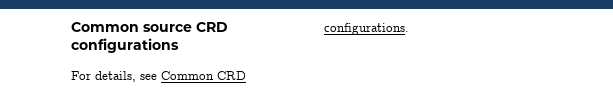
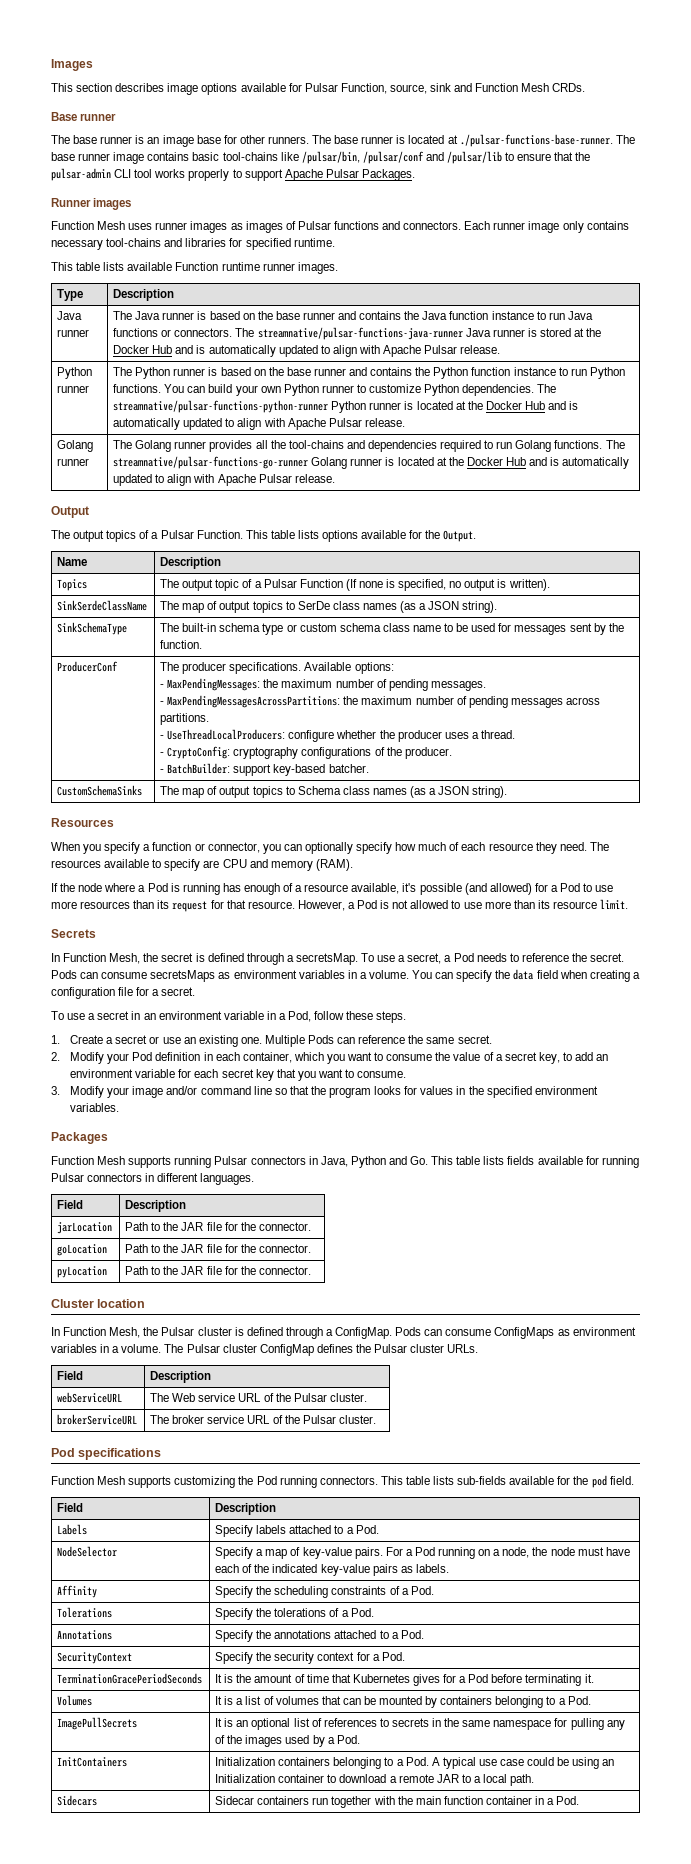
- Common source CRD configurations
- For details, see Common CRD configurations.
+ Images
+ This section describes image options available for Pulsar Function, source, sink and Function Mesh CRDs.
+ Base runner
+ The base runner is an image base for other runners. The base runner is located at ./pulsar-functions-base-runner. The base runner image contains basic tool-chains like /pulsar/bin, /pulsar/conf and /pulsar/lib to ensure that the pulsar-admin CLI tool works properly to support Apache Pulsar Packages.
+ Runner images
+ Function Mesh uses runner images as images of Pulsar functions and connectors. Each runner image only contains necessary tool-chains and libraries for specified runtime.
+ This table lists available Function runtime runner images.
+ Type | Description
+ Java runner | The Java runner is based on the base runner and contains the Java function instance to run Java functions or connectors. The streamnative/pulsar-functions-java-runner Java runner is stored at the Docker Hub and is automatically updated to align with Apache Pulsar release.
+ Python runner | The Python runner is based on the base runner and contains the Python function instance to run Python functions. You can build your own Python runner to customize Python dependencies. The streamnative/pulsar-functions-python-runner Python runner is located at the Docker Hub and is automatically updated to align with Apache Pulsar release.
+ Golang runner | The Golang runner provides all the tool-chains and dependencies required to run Golang functions. The streamnative/pulsar-functions-go-runner Golang runner is located at the Docker Hub and is automatically updated to align with Apache Pulsar release.
+ Output
+ The output topics of a Pulsar Function. This table lists options available for the Output.
+ Name | Description
+ Topics | The output topic of a Pulsar Function (If none is specified, no output is written).
+ SinkSerdeClassName | The map of output topics to SerDe class names (as a JSON string).
+ SinkSchemaType | The built-in schema type or custom schema class name to be used for messages sent by the function.
+ ProducerConf | The producer specifications. Available options:
+ - MaxPendingMessages: the maximum number of pending messages.
+ - MaxPendingMessagesAcrossPartitions: the maximum number of pending messages across partitions.
+ - UseThreadLocalProducers: configure whether the producer uses a thread.
+ - CryptoConfig: cryptography configurations of the producer.
+ - BatchBuilder: support key-based batcher.
+ CustomSchemaSinks | The map of output topics to Schema class names (as a JSON string).
+ Resources
+ When you specify a function or connector, you can optionally specify how much of each resource they need. The resources available to specify are CPU and memory (RAM).
+ If the node where a Pod is running has enough of a resource available, it's possible (and allowed) for a Pod to use more resources than its request for that resource. However, a Pod is not allowed to use more than its resource limit.
+ Secrets
+ In Function Mesh, the secret is defined through a secretsMap. To use a secret, a Pod needs to reference the secret. Pods can consume secretsMaps as environment variables in a volume. You can specify the data field when creating a configuration file for a secret.
+ To use a secret in an environment variable in a Pod, follow these steps.
+ 1. Create a secret or use an existing one. Multiple Pods can reference the same secret.
+ 2. Modify your Pod definition in each container, which you want to consume the value of a secret key, to add an environment variable for each secret key that you want to consume.
+ 3. Modify your image and/or command line so that the program looks for values in the specified environment variables.
+ Packages
+ Function Mesh supports running Pulsar connectors in Java, Python and Go. This table lists fields available for running Pulsar connectors in different languages.
+ Field | Description
+ jarLocation | Path to the JAR file for the connector.
+ goLocation | Path to the JAR file for the connector.
+ pyLocation | Path to the JAR file for the connector.
+ Cluster location
+ In Function Mesh, the Pulsar cluster is defined through a ConfigMap. Pods can consume ConfigMaps as environment variables in a volume. The Pulsar cluster ConfigMap defines the Pulsar cluster URLs.
+ Field | Description
+ webServiceURL | The Web service URL of the Pulsar cluster.
+ brokerServiceURL | The broker service URL of the Pulsar cluster.
+ Pod specifications
+ Function Mesh supports customizing the Pod running connectors. This table lists sub-fields available for the pod field.
+ Field | Description
+ Labels | Specify labels attached to a Pod.
+ NodeSelector | Specify a map of key-value pairs. For a Pod running on a node, the node must have each of the indicated key-value pairs as labels.
+ Affinity | Specify the scheduling constraints of a Pod.
+ Tolerations | Specify the tolerations of a Pod.
+ Annotations | Specify the annotations attached to a Pod.
+ SecurityContext | Specify the security context for a Pod.
+ TerminationGracePeriodSeconds | It is the amount of time that Kubernetes gives for a Pod before terminating it.
+ Volumes | It is a list of volumes that can be mounted by containers belonging to a Pod.
+ ImagePullSecrets | It is an optional list of references to secrets in the same namespace for pulling any of the images used by a Pod.
+ InitContainers | Initialization containers belonging to a Pod. A typical use case could be using an Initialization container to download a remote JAR to a local path.
+ Sidecars | Sidecar containers run together with the main function container in a Pod.

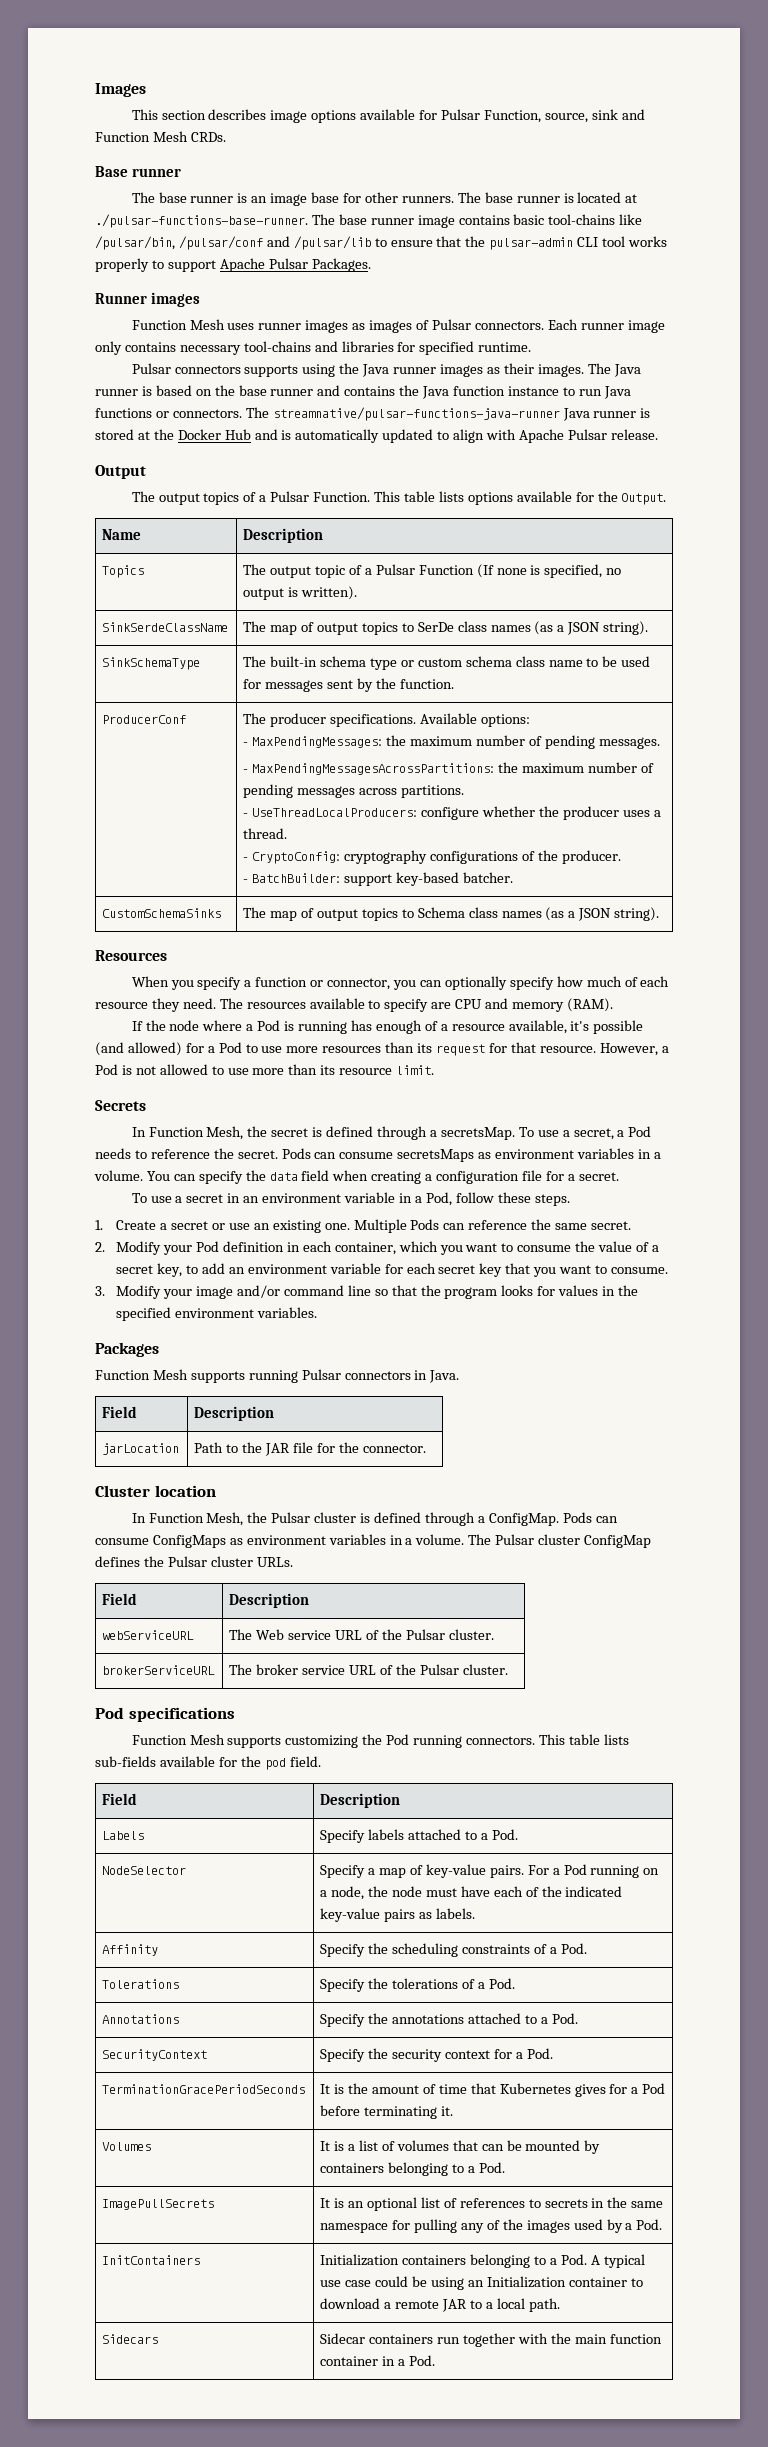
- Function Mesh uses runner images as images of Pulsar functions and connectors.
+ Function Mesh uses runner images as images of Pulsar connectors.
- This table lists available Function runtime runner images.
- Type | Description
- Java runner | The Java runner is based on the base runner and contains the Java function instance to run Java functions or connectors.
+ Pulsar connectors supports using the Java runner images as their images. The Java runner is based on the base runner and contains the Java function instance to run Java functions or connectors.
- Python runner | The Python runner is based on the base runner and contains the Python function instance to run Python functions. You can build your own Python runner to customize Python dependencies. The streamnative/pulsar-functions-python-runner Python runner is located at the Docker Hub and is automatically updated to align with Apache Pulsar release.
- Golang runner | The Golang runner provides all the tool-chains and dependencies required to run Golang functions. The streamnative/pulsar-functions-go-runner Golang runner is located at the Docker Hub and is automatically updated to align with Apache Pulsar release.
- Function Mesh supports running Pulsar connectors in Java, Python and Go. This table lists fields available for running Pulsar connectors in different languages.
+ Function Mesh supports running Pulsar connectors in Java.
- goLocation | Path to the JAR file for the connector.
- pyLocation | Path to the JAR file for the connector.

